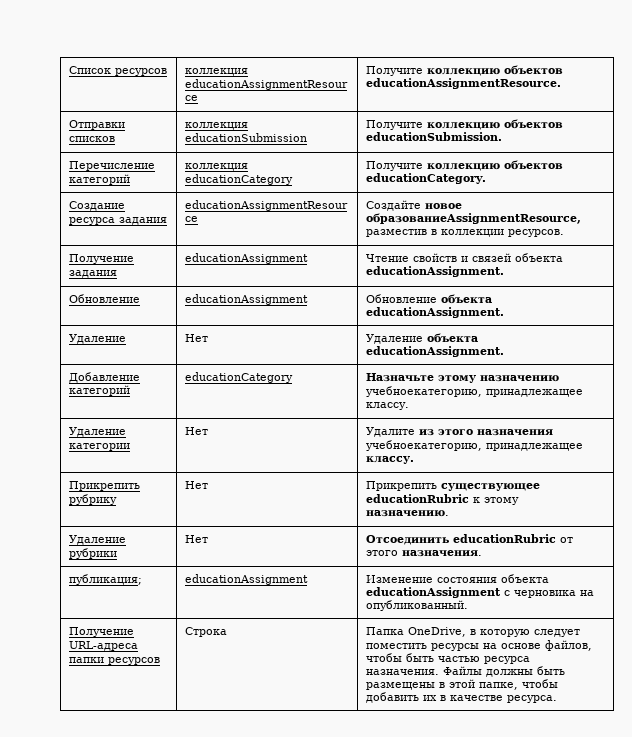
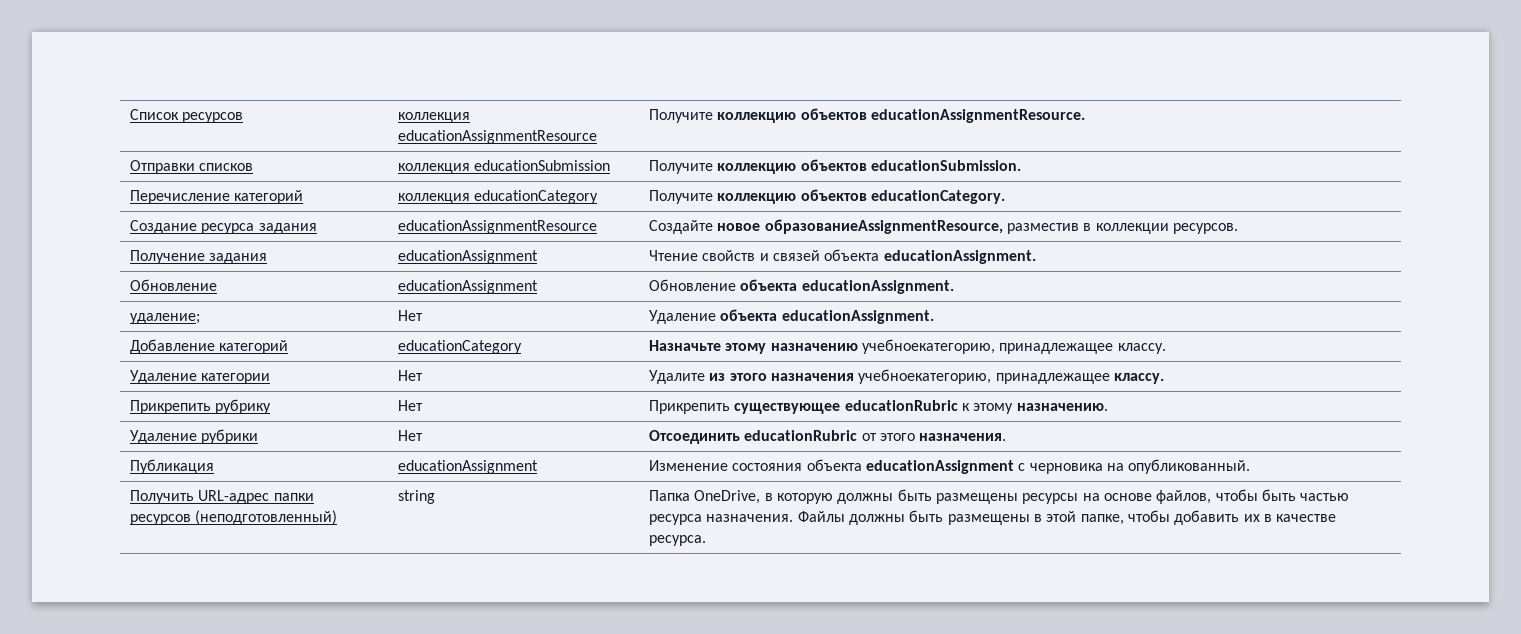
- Удаление | Нет | Удаление объекта educationAssignment.
+ удаление; | Нет | Удаление объекта educationAssignment.
- публикация; | educationAssignment | Изменение состояния объекта educationAssignment с черновика на опубликованный.
+ Публикация | educationAssignment | Изменение состояния объекта educationAssignment с черновика на опубликованный.
- Получение URL-адреса папки ресурсов | Строка | Папка OneDrive, в которую следует поместить ресурсы на основе файлов, чтобы быть частью ресурса назначения. Файлы должны быть размещены в этой папке, чтобы добавить их в качестве ресурса.
+ Получить URL-адрес папки ресурсов (неподготовленный) | string | Папка OneDrive, в которую должны быть размещены ресурсы на основе файлов, чтобы быть частью ресурса назначения. Файлы должны быть размещены в этой папке, чтобы добавить их в качестве ресурса.

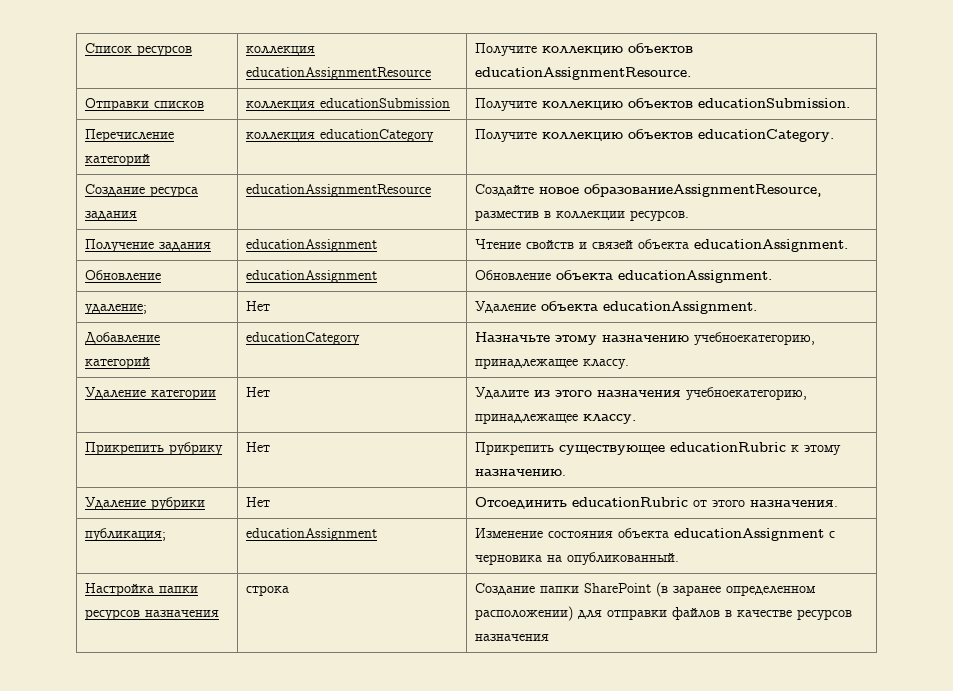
- Публикация | educationAssignment | Изменение состояния объекта educationAssignment с черновика на опубликованный.
+ публикация; | educationAssignment | Изменение состояния объекта educationAssignment с черновика на опубликованный.
- Получить URL-адрес папки ресурсов (неподготовленный) | string | Папка OneDrive, в которую должны быть размещены ресурсы на основе файлов, чтобы быть частью ресурса назначения. Файлы должны быть размещены в этой папке, чтобы добавить их в качестве ресурса.
+ Настройка папки ресурсов назначения | строка | Создание папки SharePoint (в заранее определенном расположении) для отправки файлов в качестве ресурсов назначения

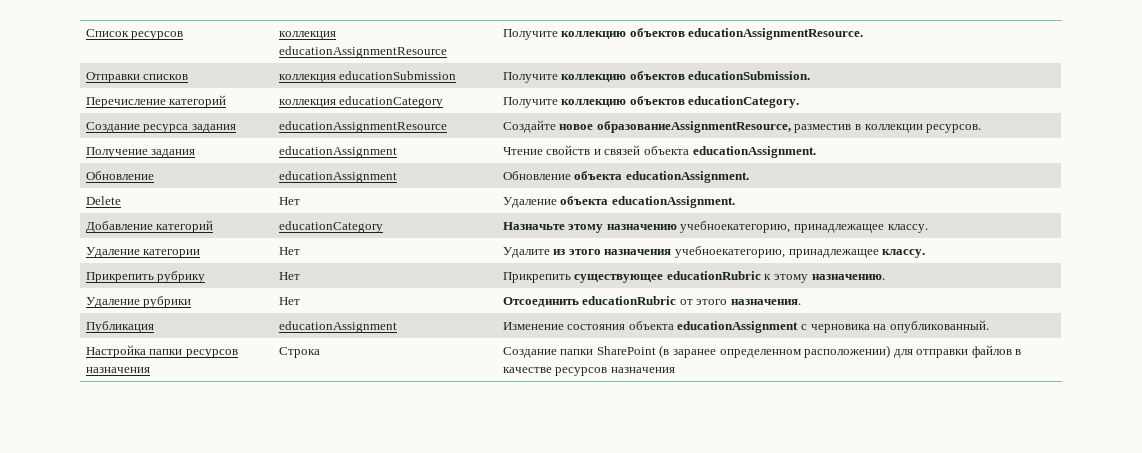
- удаление; | Нет | Удаление объекта educationAssignment.
+ Delete | Нет | Удаление объекта educationAssignment.
- публикация; | educationAssignment | Изменение состояния объекта educationAssignment с черновика на опубликованный.
+ Публикация | educationAssignment | Изменение состояния объекта educationAssignment с черновика на опубликованный.
- Настройка папки ресурсов назначения | строка | Создание папки SharePoint (в заранее определенном расположении) для отправки файлов в качестве ресурсов назначения
+ Настройка папки ресурсов назначения | Строка | Создание папки SharePoint (в заранее определенном расположении) для отправки файлов в качестве ресурсов назначения

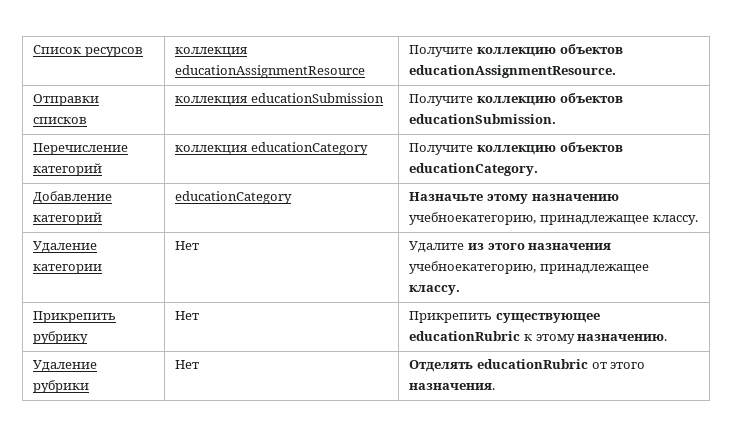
- Создание ресурса задания | educationAssignmentResource | Создайте новое образованиеAssignmentResource, разместив в коллекции ресурсов.
- Получение задания | educationAssignment | Чтение свойств и связей объекта educationAssignment.
- Обновление | educationAssignment | Обновление объекта educationAssignment.
- Delete | Нет | Удаление объекта educationAssignment.
- Удаление рубрики | Нет | Отсоединить educationRubric от этого назначения.
+ Удаление рубрики | Нет | Отделять educationRubric от этого назначения.
- Публикация | educationAssignment | Изменение состояния объекта educationAssignment с черновика на опубликованный.
- Настройка папки ресурсов назначения | Строка | Создание папки SharePoint (в заранее определенном расположении) для отправки файлов в качестве ресурсов назначения

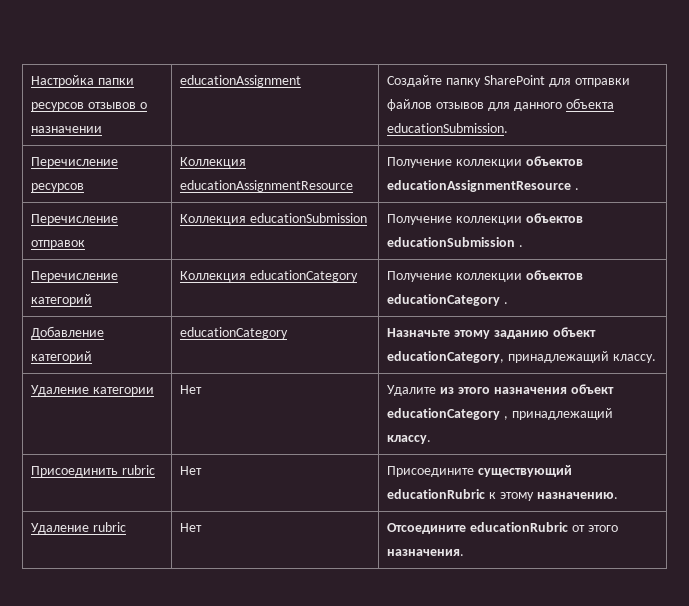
- Список ресурсов | коллекция educationAssignmentResource | Получите коллекцию объектов educationAssignmentResource.
- Отправки списков | коллекция educationSubmission | Получите коллекцию объектов educationSubmission.
+ Настройка папки ресурсов отзывов о назначении | educationAssignment | Создайте папку SharePoint для отправки файлов отзывов для данного объекта educationSubmission.
+ Перечисление ресурсов | Коллекция educationAssignmentResource | Получение коллекции объектов educationAssignmentResource .
+ Перечисление отправок | Коллекция educationSubmission | Получение коллекции объектов educationSubmission .
- Перечисление категорий | коллекция educationCategory | Получите коллекцию объектов educationCategory.
+ Перечисление категорий | Коллекция educationCategory | Получение коллекции объектов educationCategory .
- Добавление категорий | educationCategory | Назначьте этому назначению учебноекатегорию, принадлежащее классу.
+ Добавление категорий | educationCategory | Назначьте этому заданию объект educationCategory, принадлежащий классу.
- Удаление категории | Нет | Удалите из этого назначения учебноекатегорию, принадлежащее классу.
- Прикрепить рубрику | Нет | Прикрепить существующее educationRubric к этому назначению.
+ Удаление категории | Нет | Удалите из этого назначения объект educationCategory , принадлежащий классу.
+ Присоединить rubric | Нет | Присоедините существующий educationRubric к этому назначению.
- Удаление рубрики | Нет | Отделять educationRubric от этого назначения.
+ Удаление rubric | Нет | Отсоедините educationRubric от этого назначения.

